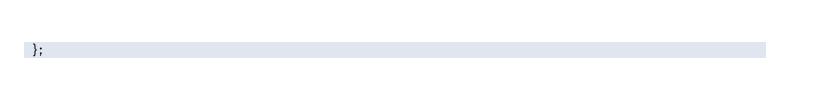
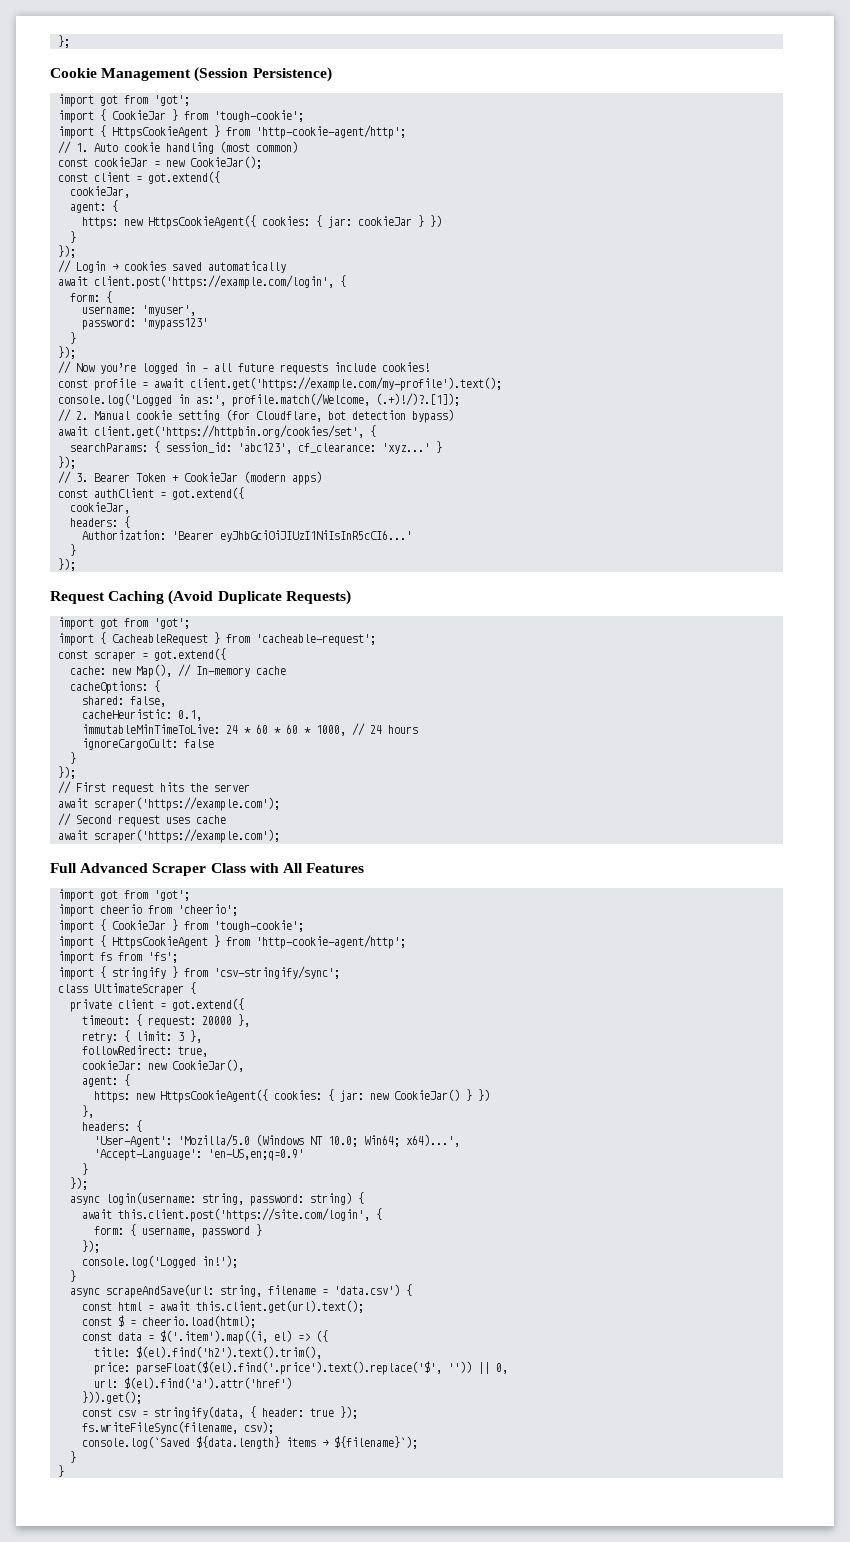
+ Cookie Management (Session Persistence)
+ import got from 'got';
+ import { CookieJar } from 'tough-cookie';
+ import { HttpsCookieAgent } from 'http-cookie-agent/http';
+ // 1. Auto cookie handling (most common)
+ const cookieJar = new CookieJar();
+ const client = got.extend({
+ cookieJar,
+ agent: {
+ https: new HttpsCookieAgent({ cookies: { jar: cookieJar } })
+ }
+ });
+ // Login → cookies saved automatically
+ await client.post('https://example.com/login', {
+ form: {
+ username: 'myuser',
+ password: 'mypass123'
+ }
+ });
+ // Now you’re logged in – all future requests include cookies!
+ const profile = await client.get('https://example.com/my-profile').text();
+ console.log('Logged in as:', profile.match(/Welcome, (.+)!/)?.[1]);
+ // 2. Manual cookie setting (for Cloudflare, bot detection bypass)
+ await client.get('https://httpbin.org/cookies/set', {
+ searchParams: { session_id: 'abc123', cf_clearance: 'xyz...' }
+ });
+ // 3. Bearer Token + CookieJar (modern apps)
+ const authClient = got.extend({
+ cookieJar,
+ headers: {
+ Authorization: 'Bearer eyJhbGciOiJIUzI1NiIsInR5cCI6...'
+ }
+ });
+ Request Caching (Avoid Duplicate Requests)
+ import got from 'got';
+ import { CacheableRequest } from 'cacheable-request';
+ const scraper = got.extend({
+ cache: new Map(), // In-memory cache
+ cacheOptions: {
+ shared: false,
+ cacheHeuristic: 0.1,
+ immutableMinTimeToLive: 24 * 60 * 60 * 1000, // 24 hours
+ ignoreCargoCult: false
+ }
+ });
+ // First request hits the server
+ await scraper('https://example.com');
+ // Second request uses cache
+ await scraper('https://example.com');
+ Full Advanced Scraper Class with All Features
+ import got from 'got';
+ import cheerio from 'cheerio';
+ import { CookieJar } from 'tough-cookie';
+ import { HttpsCookieAgent } from 'http-cookie-agent/http';
+ import fs from 'fs';
+ import { stringify } from 'csv-stringify/sync';
+ class UltimateScraper {
+ private client = got.extend({
+ timeout: { request: 20000 },
+ retry: { limit: 3 },
+ followRedirect: true,
+ cookieJar: new CookieJar(),
+ agent: {
+ https: new HttpsCookieAgent({ cookies: { jar: new CookieJar() } })
+ },
+ headers: {
+ 'User-Agent': 'Mozilla/5.0 (Windows NT 10.0; Win64; x64)...',
+ 'Accept-Language': 'en-US,en;q=0.9'
+ }
+ });
+ async login(username: string, password: string) {
+ await this.client.post('https://site.com/login', {
+ form: { username, password }
+ });
+ console.log('Logged in!');
+ }
+ async scrapeAndSave(url: string, filename = 'data.csv') {
+ const html = await this.client.get(url).text();
+ const $ = cheerio.load(html);
+ const data = $('.item').map((i, el) => ({
+ title: $(el).find('h2').text().trim(),
+ price: parseFloat($(el).find('.price').text().replace('$', '')) || 0,
+ url: $(el).find('a').attr('href')
+ })).get();
+ const csv = stringify(data, { header: true });
+ fs.writeFileSync(filename, csv);
+ console.log(`Saved ${data.length} items → ${filename}`);
+ }
+ }

